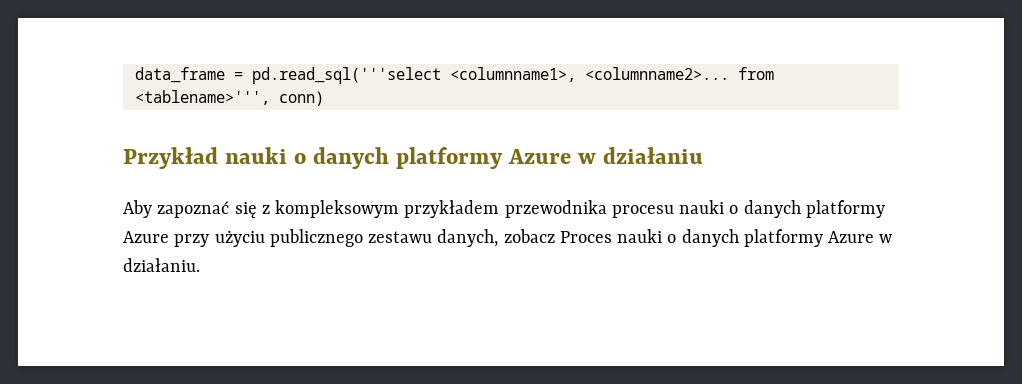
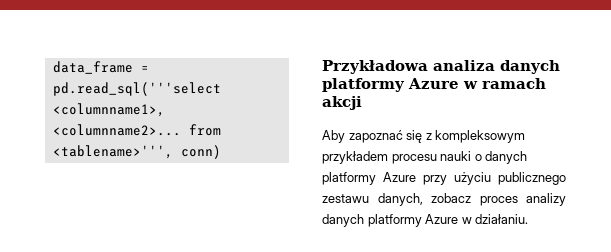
- Przykład nauki o danych platformy Azure w działaniu
+ Przykładowa analiza danych platformy Azure w ramach akcji
- Aby zapoznać się z kompleksowym przykładem przewodnika procesu nauki o danych platformy Azure przy użyciu publicznego zestawu danych, zobacz Proces nauki o danych platformy Azure w działaniu.
+ Aby zapoznać się z kompleksowym przykładem procesu nauki o danych platformy Azure przy użyciu publicznego zestawu danych, zobacz proces analizy danych platformy Azure w działaniu.

